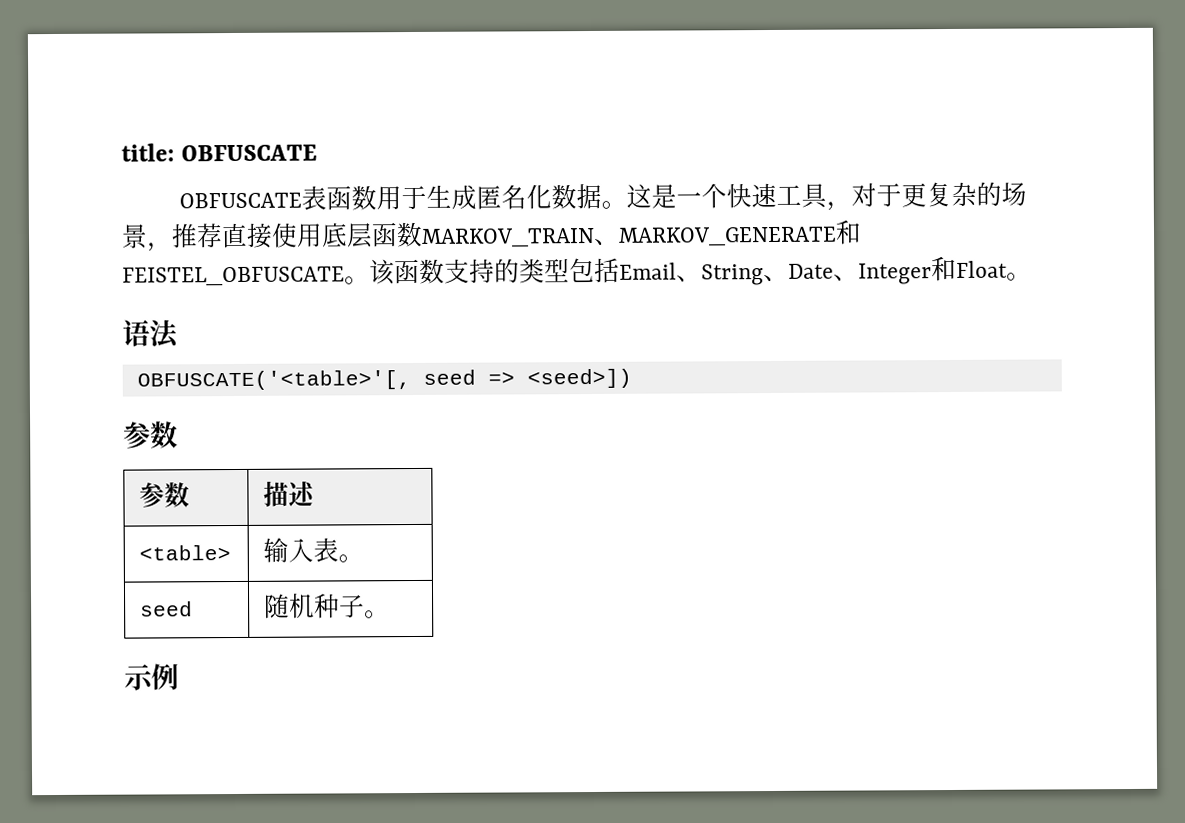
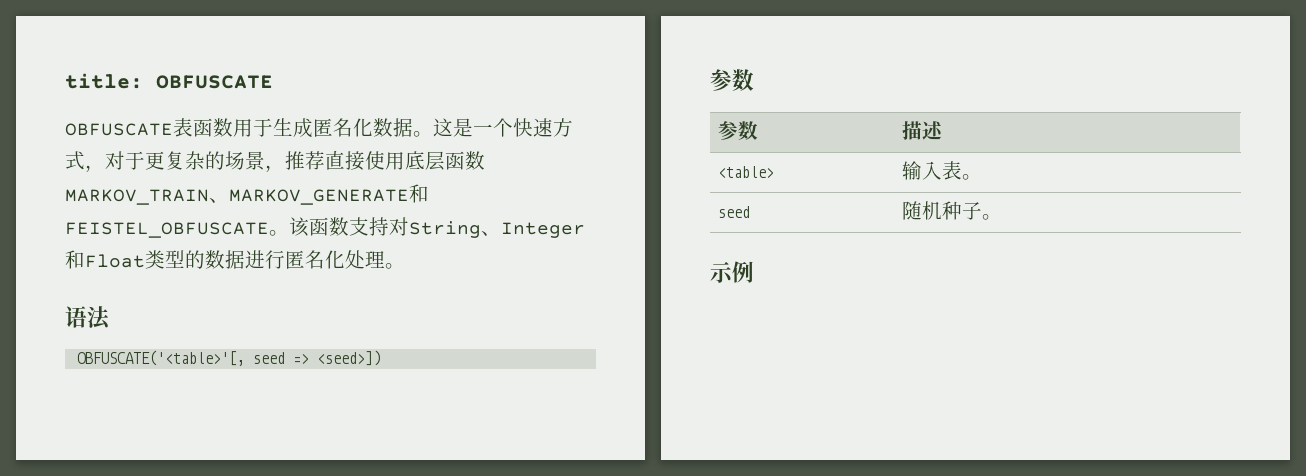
- 这是一个快速工具，对于更复杂的场景，推荐直接使用底层函数MARKOV_TRAIN、MARKOV_GENERATE和FEISTEL_OBFUSCATE。
+ 这是一个快速方式，对于更复杂的场景，推荐直接使用底层函数MARKOV_TRAIN、MARKOV_GENERATE和FEISTEL_OBFUSCATE。
- 该函数支持的类型包括Email、String、Date、Integer和Float。
+ 该函数支持对String、Integer和Float类型的数据进行匿名化处理。

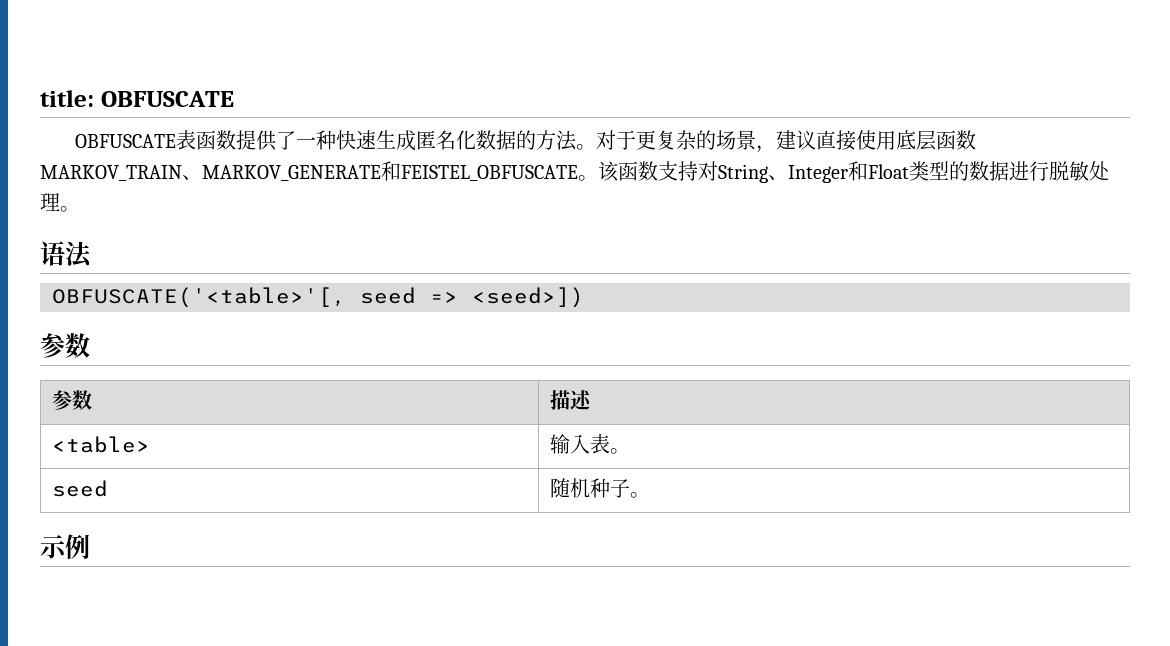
- OBFUSCATE表函数用于生成匿名化数据。这是一个快速方式，对于更复杂的场景，推荐直接使用底层函数MARKOV_TRAIN、MARKOV_GENERATE和FEISTEL_OBFUSCATE。
+ OBFUSCATE表函数提供了一种快速生成匿名化数据的方法。对于更复杂的场景，建议直接使用底层函数MARKOV_TRAIN、MARKOV_GENERATE和FEISTEL_OBFUSCATE。
- 该函数支持对String、Integer和Float类型的数据进行匿名化处理。
+ 该函数支持对String、Integer和Float类型的数据进行脱敏处理。

